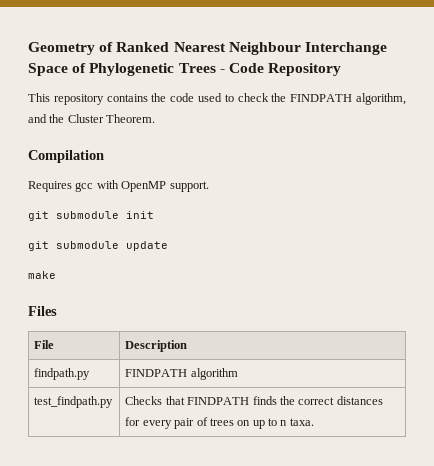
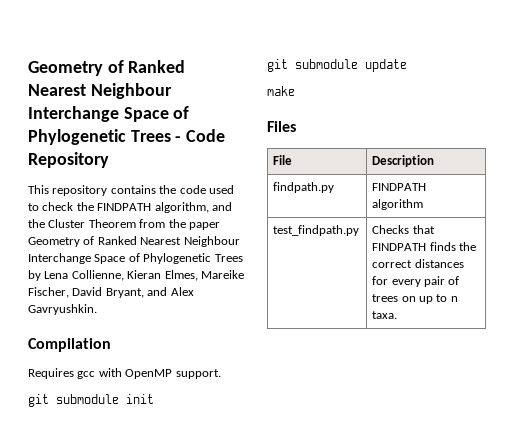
- This repository contains the code used to check the FINDPATH algorithm, and the Cluster Theorem.
+ This repository contains the code used to check the FINDPATH algorithm, and the Cluster Theorem from the paper Geometry of Ranked Nearest Neighbour Interchange Space of Phylogenetic Trees by Lena Collienne, Kieran Elmes, Mareike Fischer, David Bryant, and Alex Gavryushkin.

